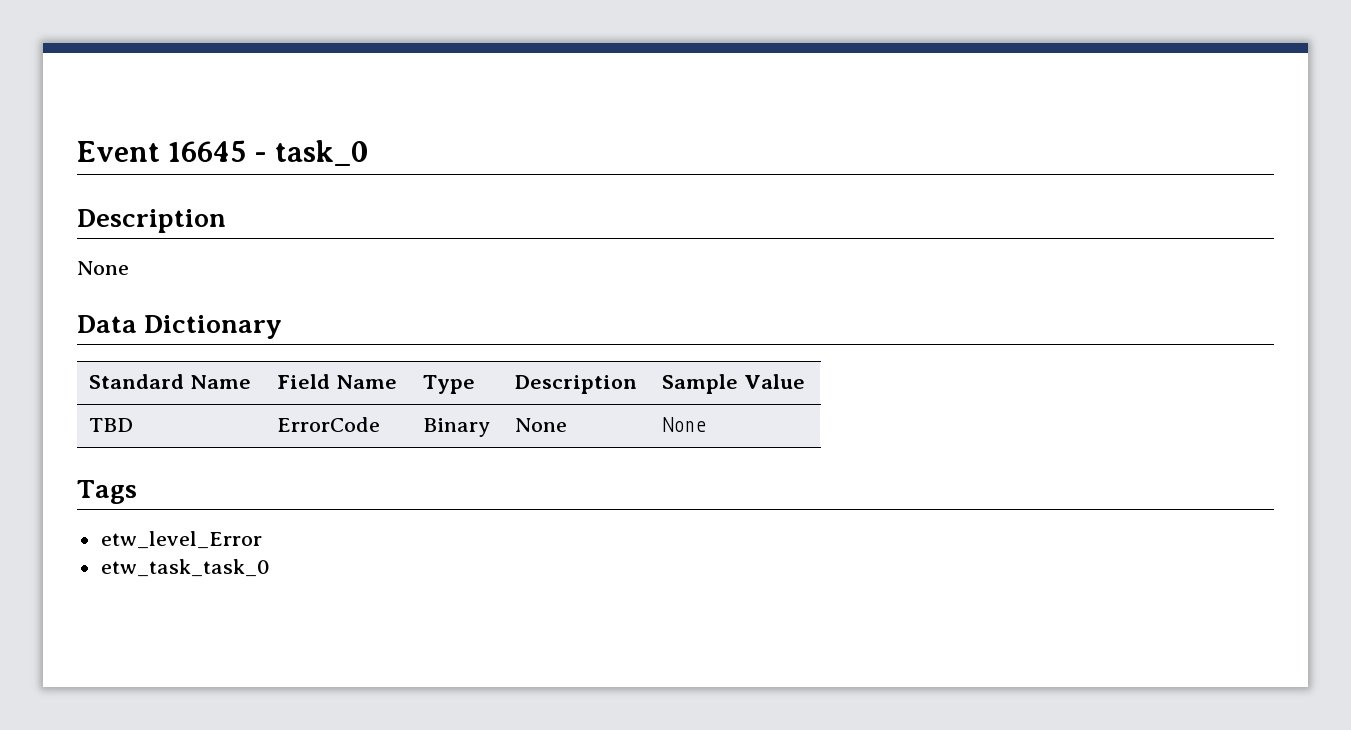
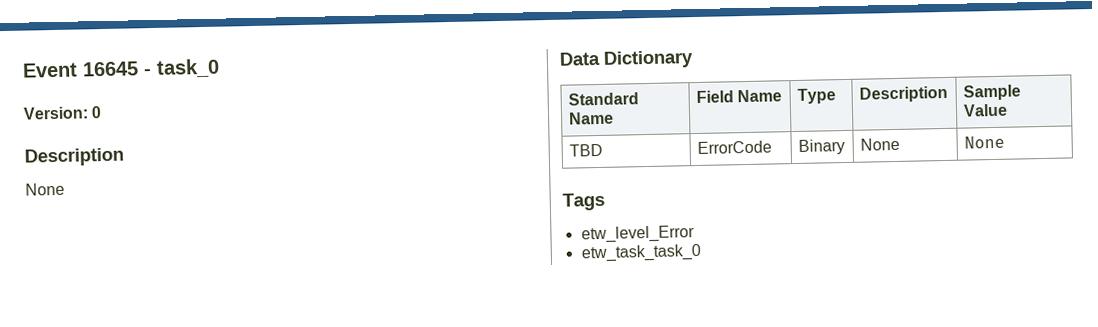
+ Version: 0

